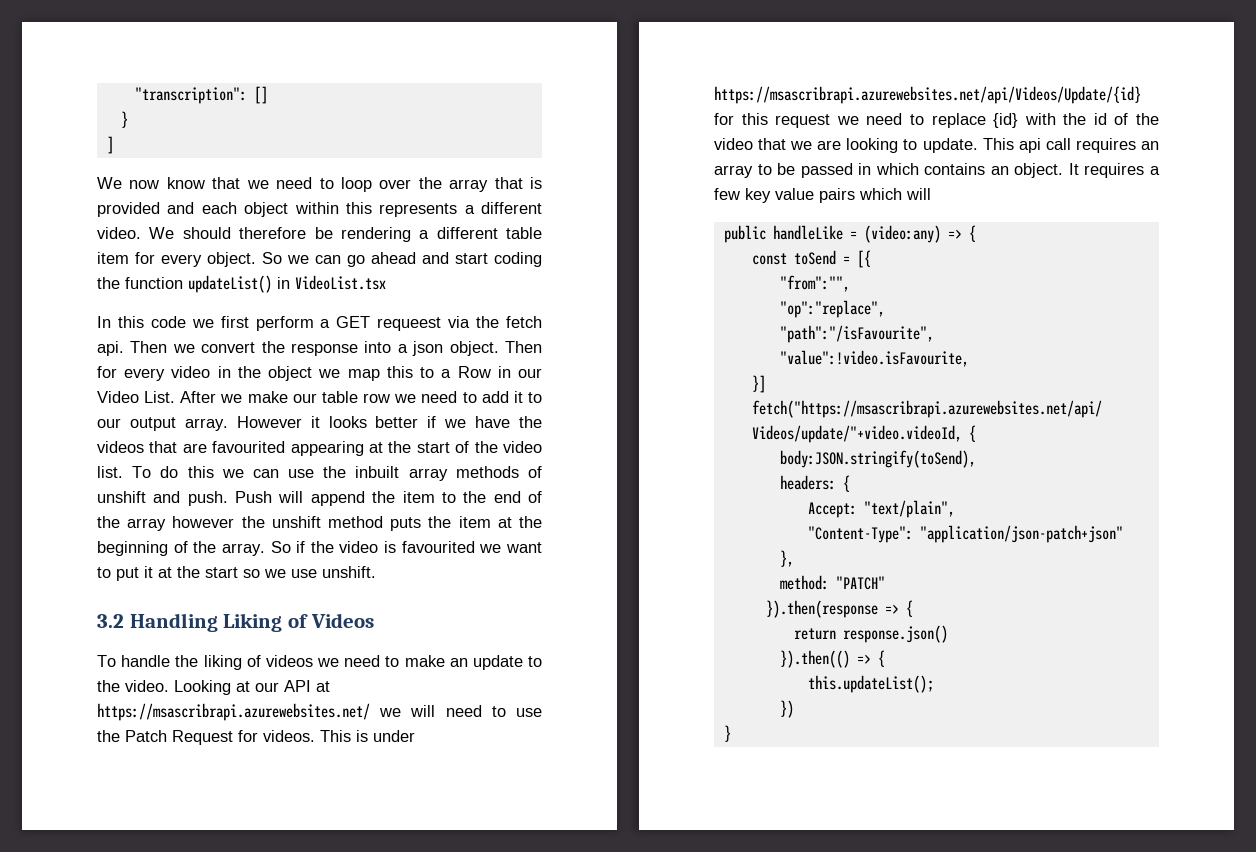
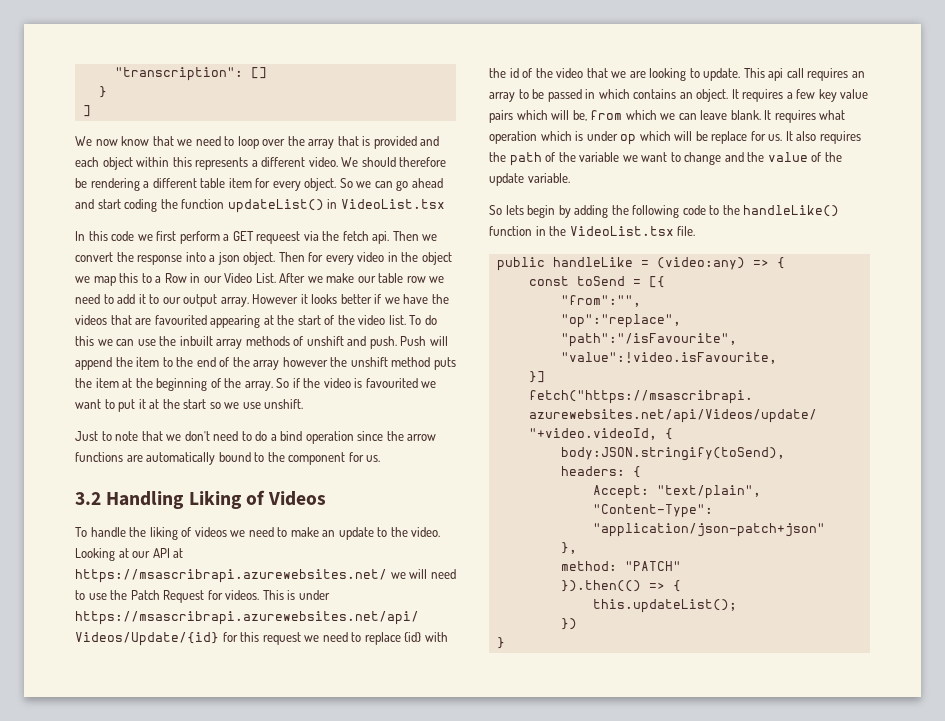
+ Just to note that we don't need to do a bind operation since the arrow functions are automatically bound to the component for us.
- It requires a few key value pairs which will
+ It requires a few key value pairs which will be, from which we can leave blank. It requires what operation which is under op which will be replace for us. It also requires the path of the variable we want to change and the value of the update variable.
+ So lets begin by adding the following code to the handleLike() function in the VideoList.tsx file.
- }).then(response => {
- return response.json()

